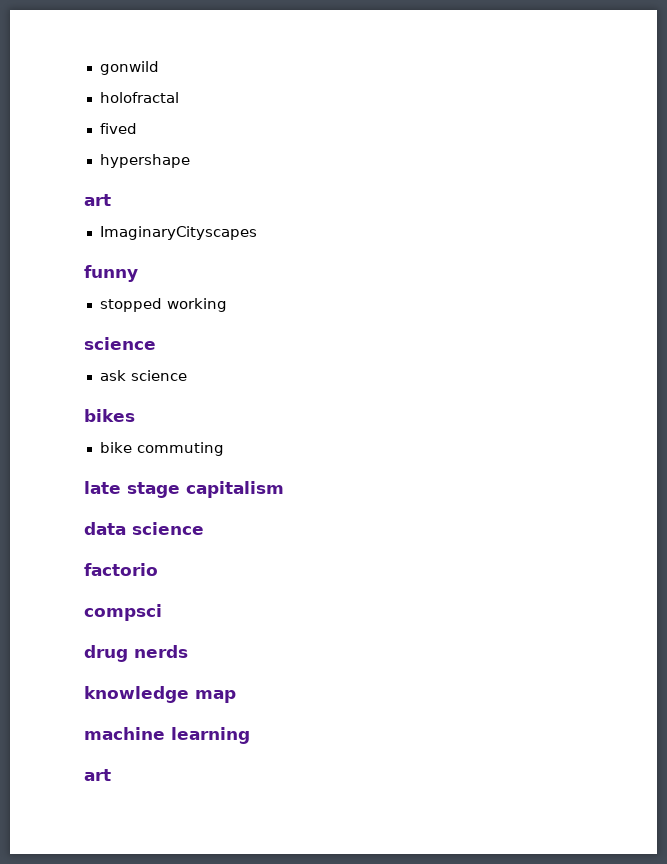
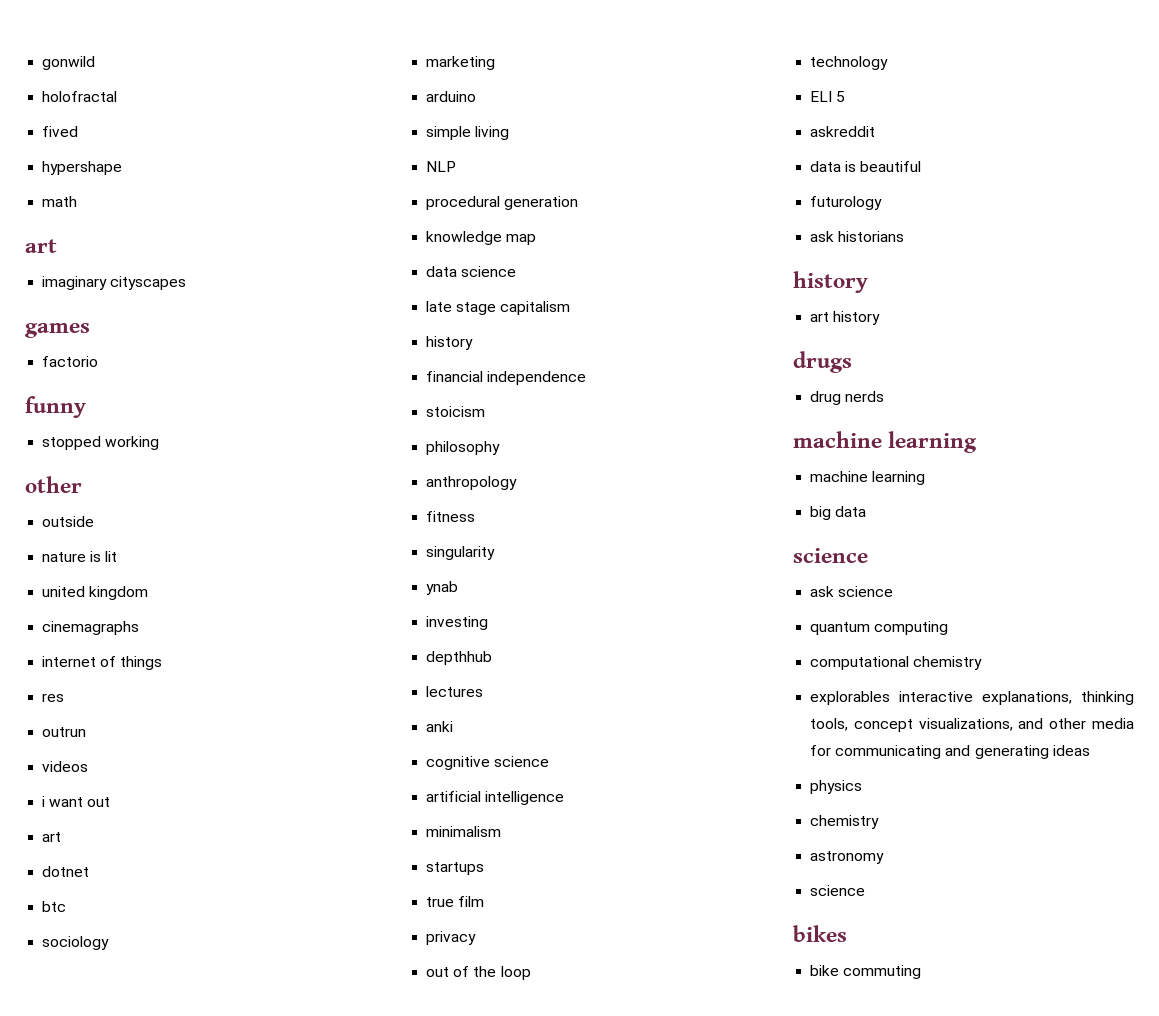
  hypershape
+ math
  art
- ImaginaryCityscapes
+ imaginary cityscapes
+ games
+ factorio
  stopped working
+ other
+ outside
+ nature is lit
+ united kingdom
+ cinemagraphs
+ internet of things
+ res
+ outrun
+ videos
+ i want out
+ art
+ dotnet
+ btc
+ sociology
+ marketing
+ arduino
+ simple living
+ NLP
+ procedural generation
+ knowledge map
+ data science
+ late stage capitalism
+ history
+ financial independence
+ stoicism
+ philosophy
+ anthropology
+ fitness
+ singularity
+ ynab
+ investing
+ depthhub
+ lectures
+ anki
+ cognitive science
+ artificial intelligence
+ minimalism
+ startups
+ true film
+ privacy
+ out of the loop
+ technology
+ ELI 5
+ askreddit
+ data is beautiful
+ futurology
+ ask historians
+ history
+ art history
+ drugs
+ drug nerds
+ machine learning
+ machine learning
+ big data
  science
  ask science
+ quantum computing
+ computational chemistry
+ explorables interactive explanations, thinking tools, concept visualizations, and other media for communicating and generating ideas
+ physics
+ chemistry
+ astronomy
+ science
  bikes
  bike commuting
- late stage capitalism
- data science
- factorio
- compsci
- drug nerds
- knowledge map
- machine learning
- art

